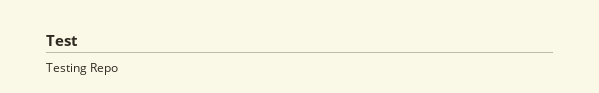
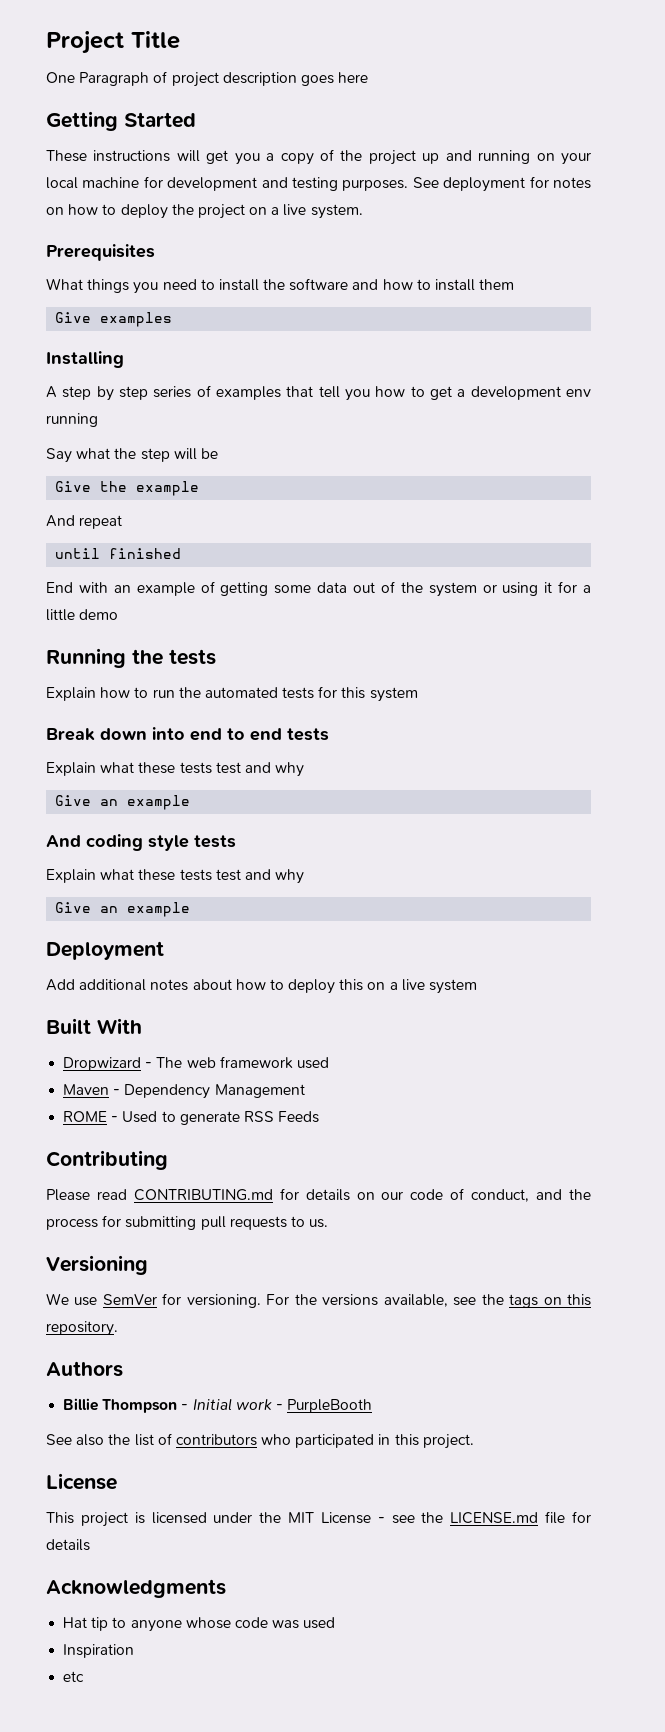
- Test
- Testing Repo
+ Project Title
+ One Paragraph of project description goes here
+ Getting Started
+ These instructions will get you a copy of the project up and running on your local machine for development and testing purposes. See deployment for notes on how to deploy the project on a live system.
+ Prerequisites
+ What things you need to install the software and how to install them
+ Give examples
+ Installing
+ A step by step series of examples that tell you how to get a development env running
+ Say what the step will be
+ Give the example
+ And repeat
+ until finished
+ End with an example of getting some data out of the system or using it for a little demo
+ Running the tests
+ Explain how to run the automated tests for this system
+ Break down into end to end tests
+ Explain what these tests test and why
+ Give an example
+ And coding style tests
+ Explain what these tests test and why
+ Give an example
+ Deployment
+ Add additional notes about how to deploy this on a live system
+ Built With
+ Dropwizard - The web framework used
+ Maven - Dependency Management
+ ROME - Used to generate RSS Feeds
+ Contributing
+ Please read CONTRIBUTING.md for details on our code of conduct, and the process for submitting pull requests to us.
+ Versioning
+ We use SemVer for versioning. For the versions available, see the tags on this repository.
+ Authors
+ Billie Thompson - Initial work - PurpleBooth
+ See also the list of contributors who participated in this project.
+ License
+ This project is licensed under the MIT License - see the LICENSE.md file for details
+ Acknowledgments
+ Hat tip to anyone whose code was used
+ Inspiration
+ etc

